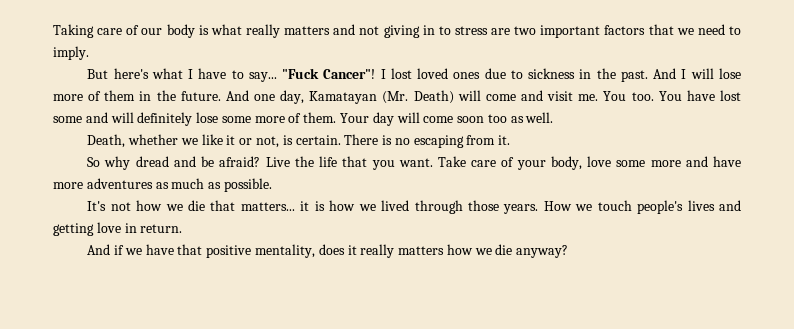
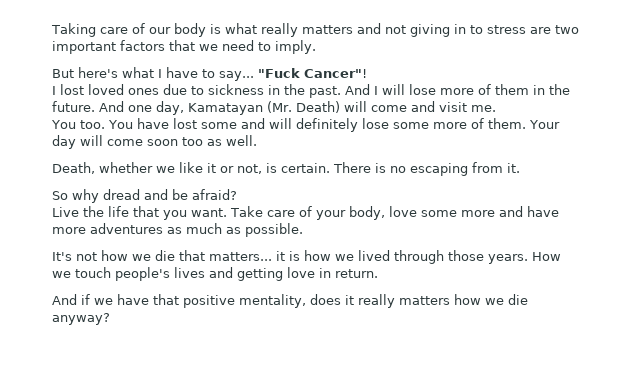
- "Fuck Cancer"! I lost loved ones due to sickness in the past.
+ "Fuck Cancer"!
+ I lost loved ones due to sickness in the past.
- And one day, Kamatayan (Mr. Death) will come and visit me. You too.
+ And one day, Kamatayan (Mr. Death) will come and visit me.
+ You too.
- So why dread and be afraid? Live the life that you want.
+ So why dread and be afraid?
+ Live the life that you want.

